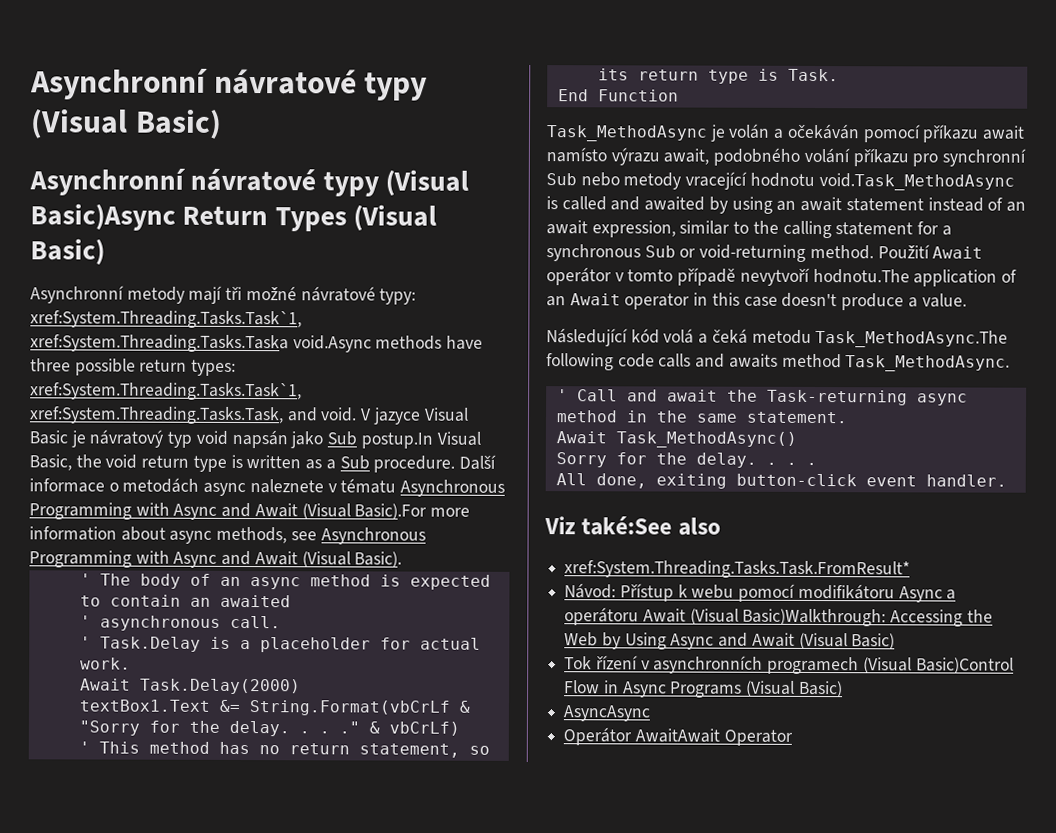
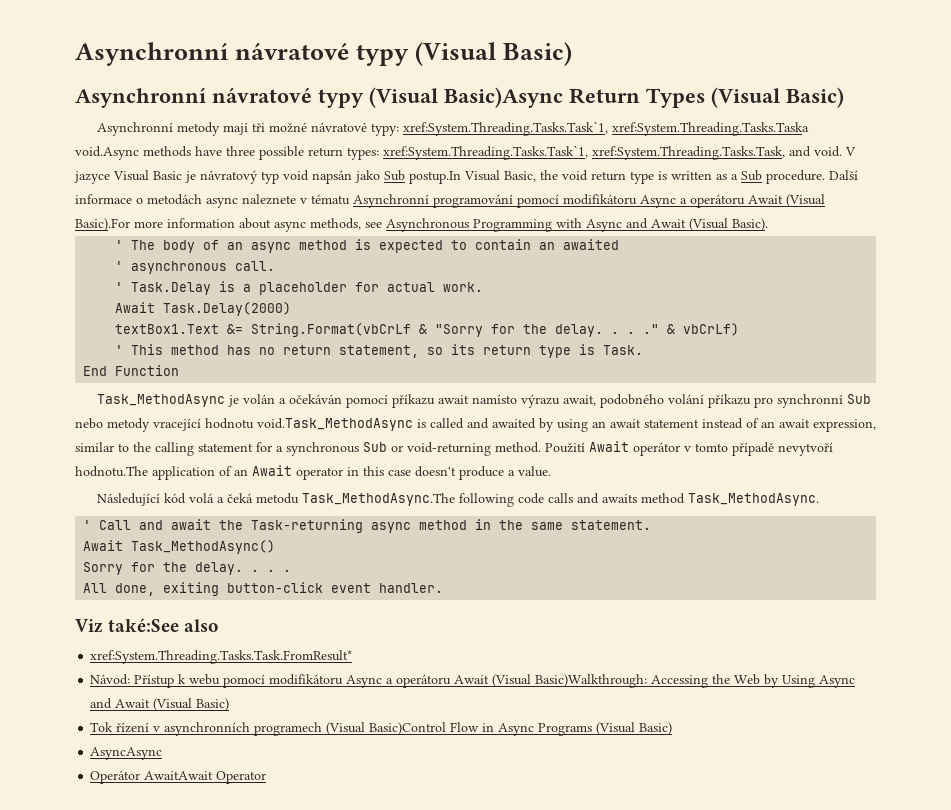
- Další informace o metodách async naleznete v tématu Asynchronous Programming with Async and Await (Visual Basic).For more information about async methods, see Asynchronous Programming with Async and Await (Visual Basic).
+ Další informace o metodách async naleznete v tématu Asynchronní programování pomocí modifikátoru Async a operátoru Await (Visual Basic).For more information about async methods, see Asynchronous Programming with Async and Await (Visual Basic).

